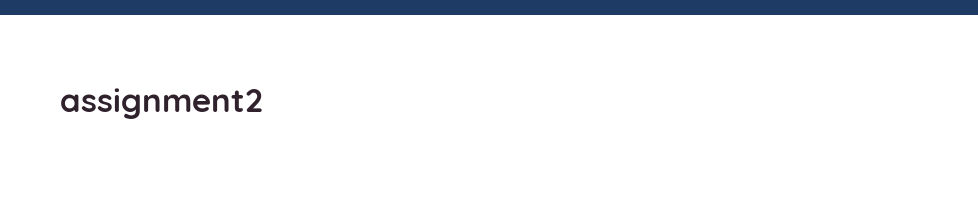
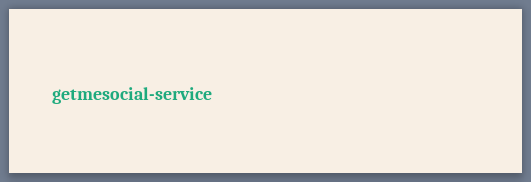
- assignment2
+ getmesocial-service

